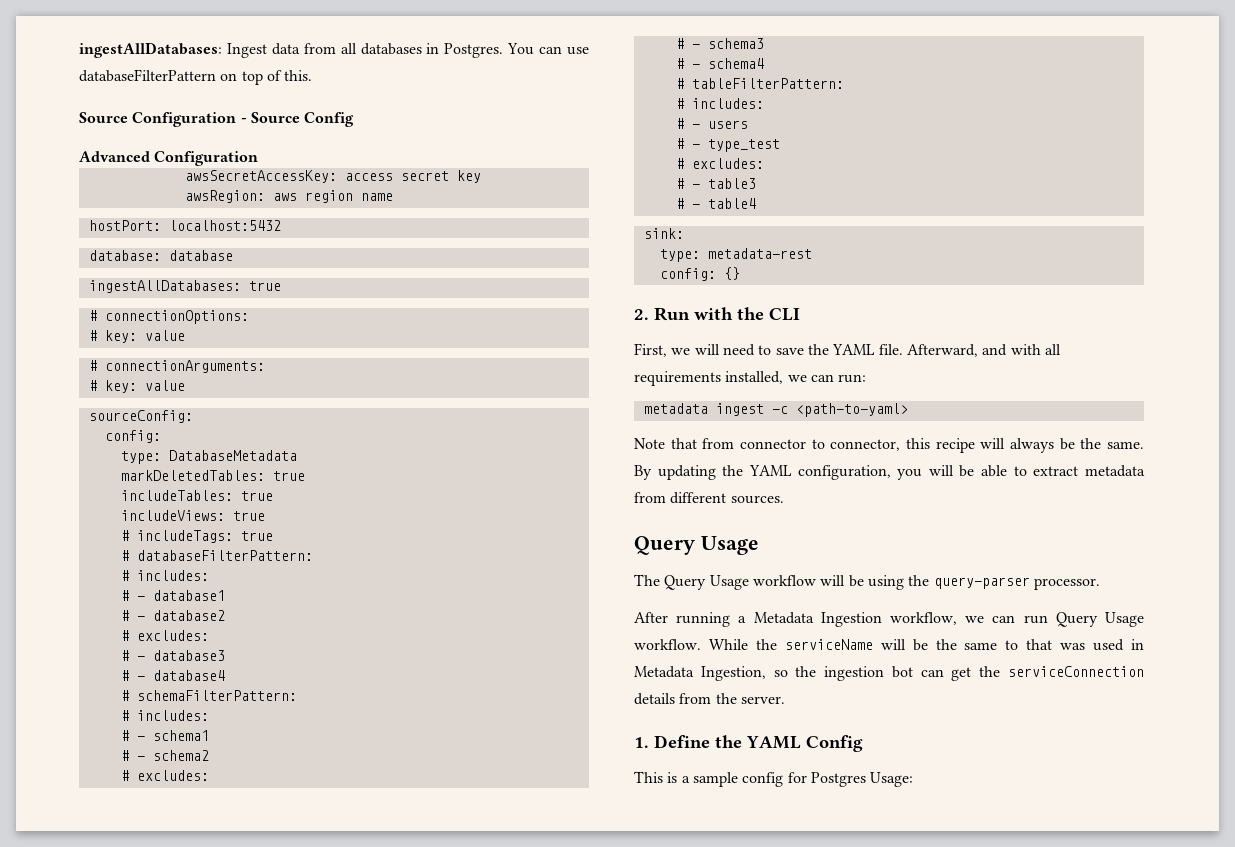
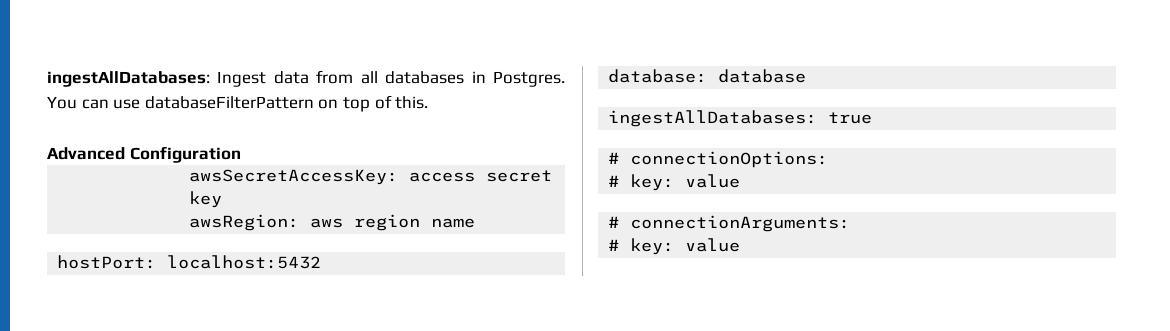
- Source Configuration - Source Config
- sourceConfig:
- config:
- type: DatabaseMetadata
- markDeletedTables: true
- includeTables: true
- includeViews: true
- # includeTags: true
- # databaseFilterPattern:
- # includes:
- # - database1
- # - database2
- # excludes:
- # - database3
- # - database4
- # schemaFilterPattern:
- # includes:
- # - schema1
- # - schema2
- # excludes:
- # - schema3
- # - schema4
- # tableFilterPattern:
- # includes:
- # - users
- # - type_test
- # excludes:
- # - table3
- # - table4
- sink:
- type: metadata-rest
- config: {}
- 2. Run with the CLI
- First, we will need to save the YAML file. Afterward, and with all requirements installed, we can run:
- metadata ingest -c <path-to-yaml>
- Note that from connector to connector, this recipe will always be the same. By updating the YAML configuration, you will be able to extract metadata from different sources.
- Query Usage
- The Query Usage workflow will be using the query-parser processor.
- After running a Metadata Ingestion workflow, we can run Query Usage workflow. While the serviceName will be the same to that was used in Metadata Ingestion, so the ingestion bot can get the serviceConnection details from the server.
- 1. Define the YAML Config
- This is a sample config for Postgres Usage:

